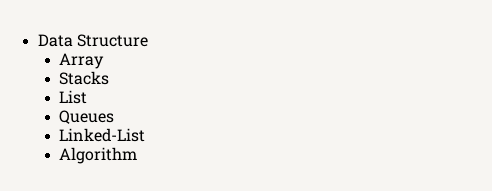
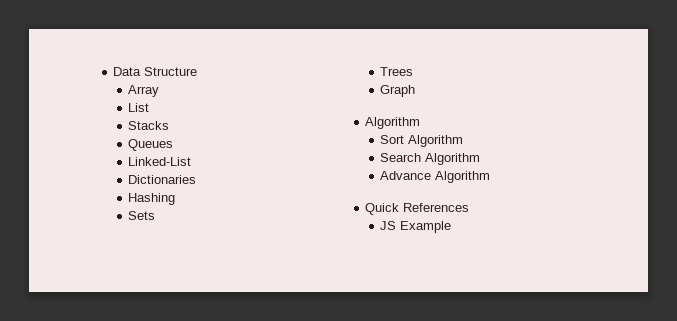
+ List
- List
+ Dictionaries
+ Hashing
+ Sets
+ Trees
+ Graph
  Algorithm
+ Sort Algorithm
+ Search Algorithm
+ Advance Algorithm
+ Quick References
+ JS Example

